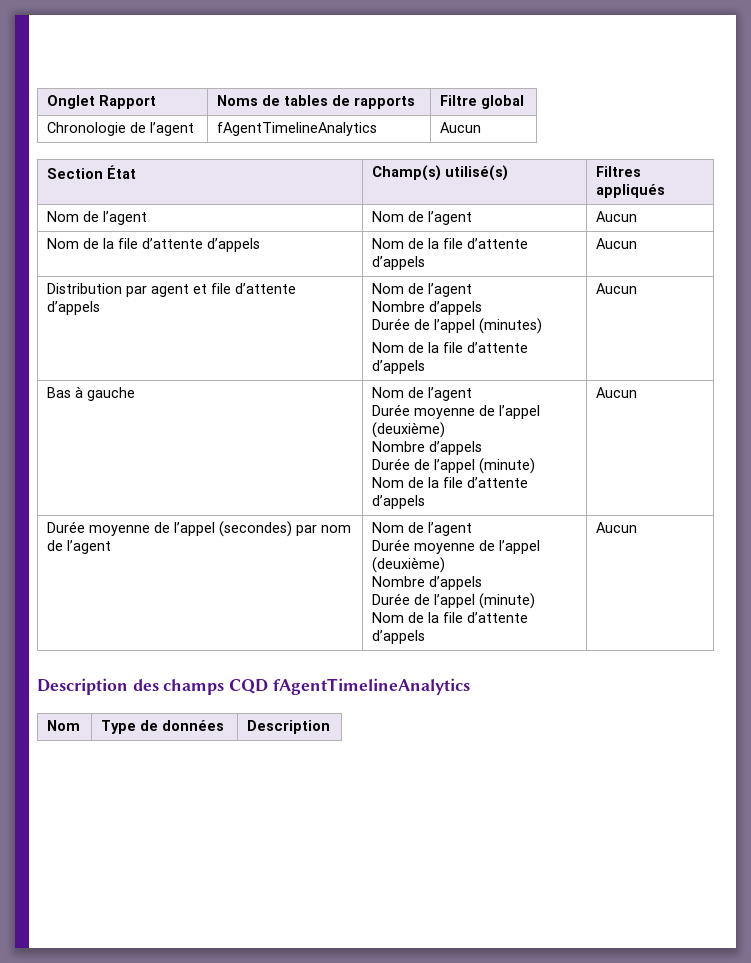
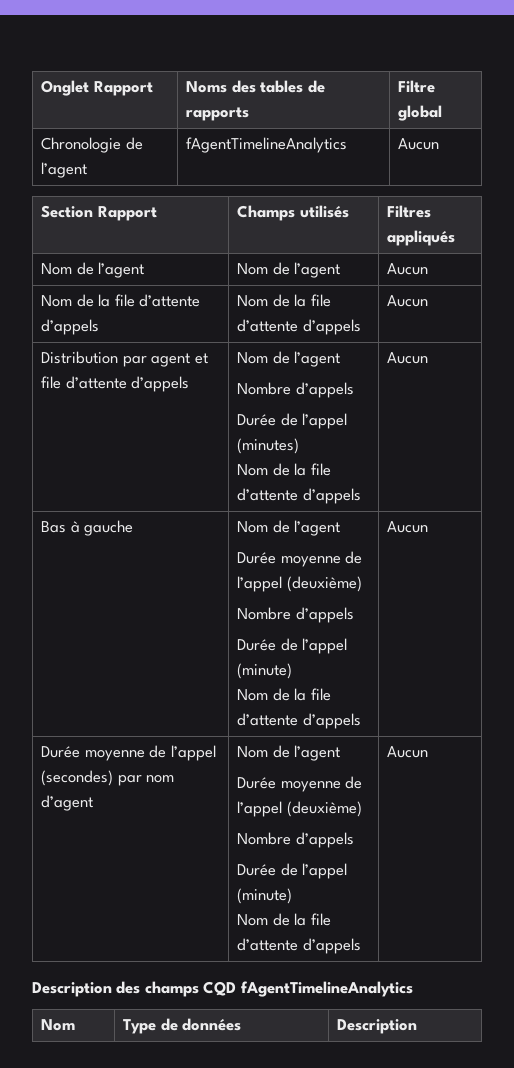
- Onglet Rapport | Noms de tables de rapports | Filtre global
+ Onglet Rapport | Noms des tables de rapports | Filtre global
- Section État | Champ(s) utilisé(s) | Filtres appliqués
+ Section Rapport | Champs utilisés | Filtres appliqués
- Durée moyenne de l’appel (secondes) par nom de l’agent | Nom de l’agent
+ Durée moyenne de l’appel (secondes) par nom d’agent | Nom de l’agent

